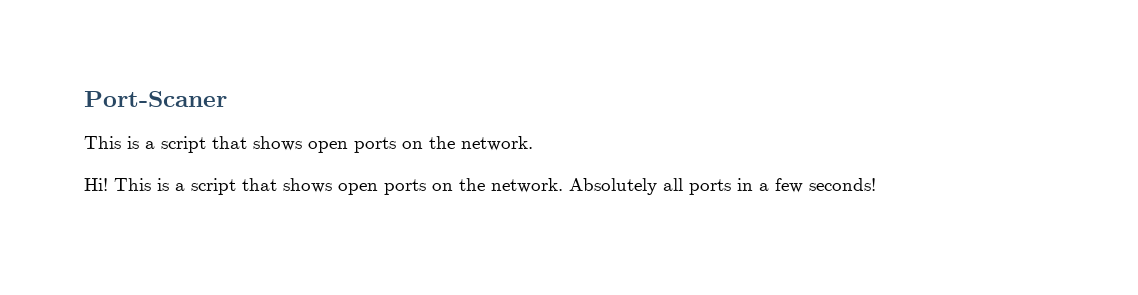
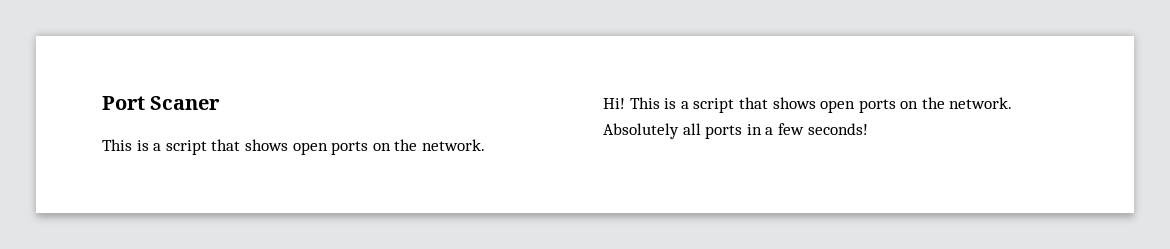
- Port-Scaner
+ Port Scaner

